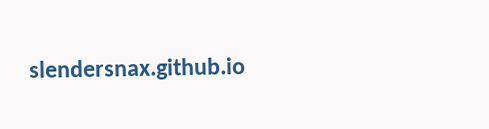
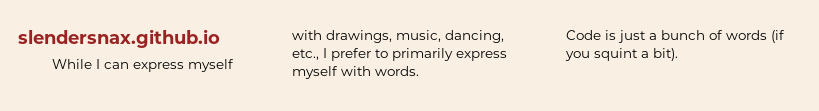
+ While I can express myself with drawings, music, dancing, etc., I prefer to primarily express myself with words.
+ Code is just a bunch of words (if you squint a bit).

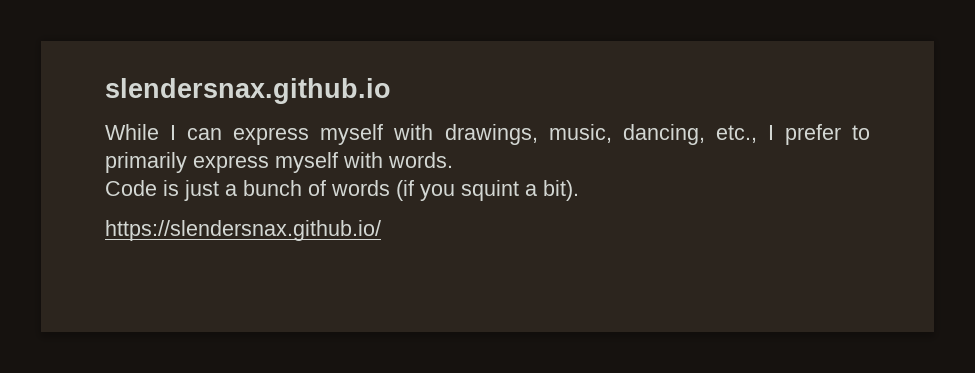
+ https://slendersnax.github.io/

